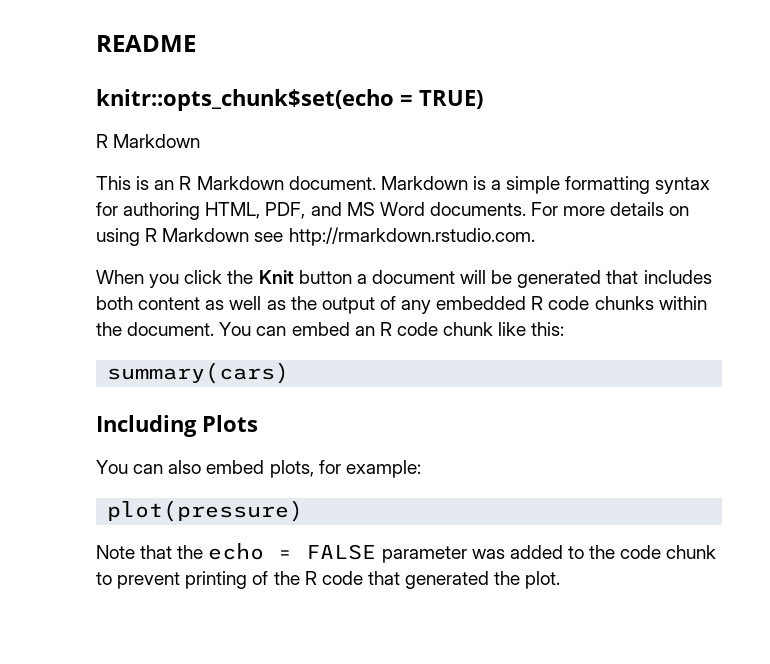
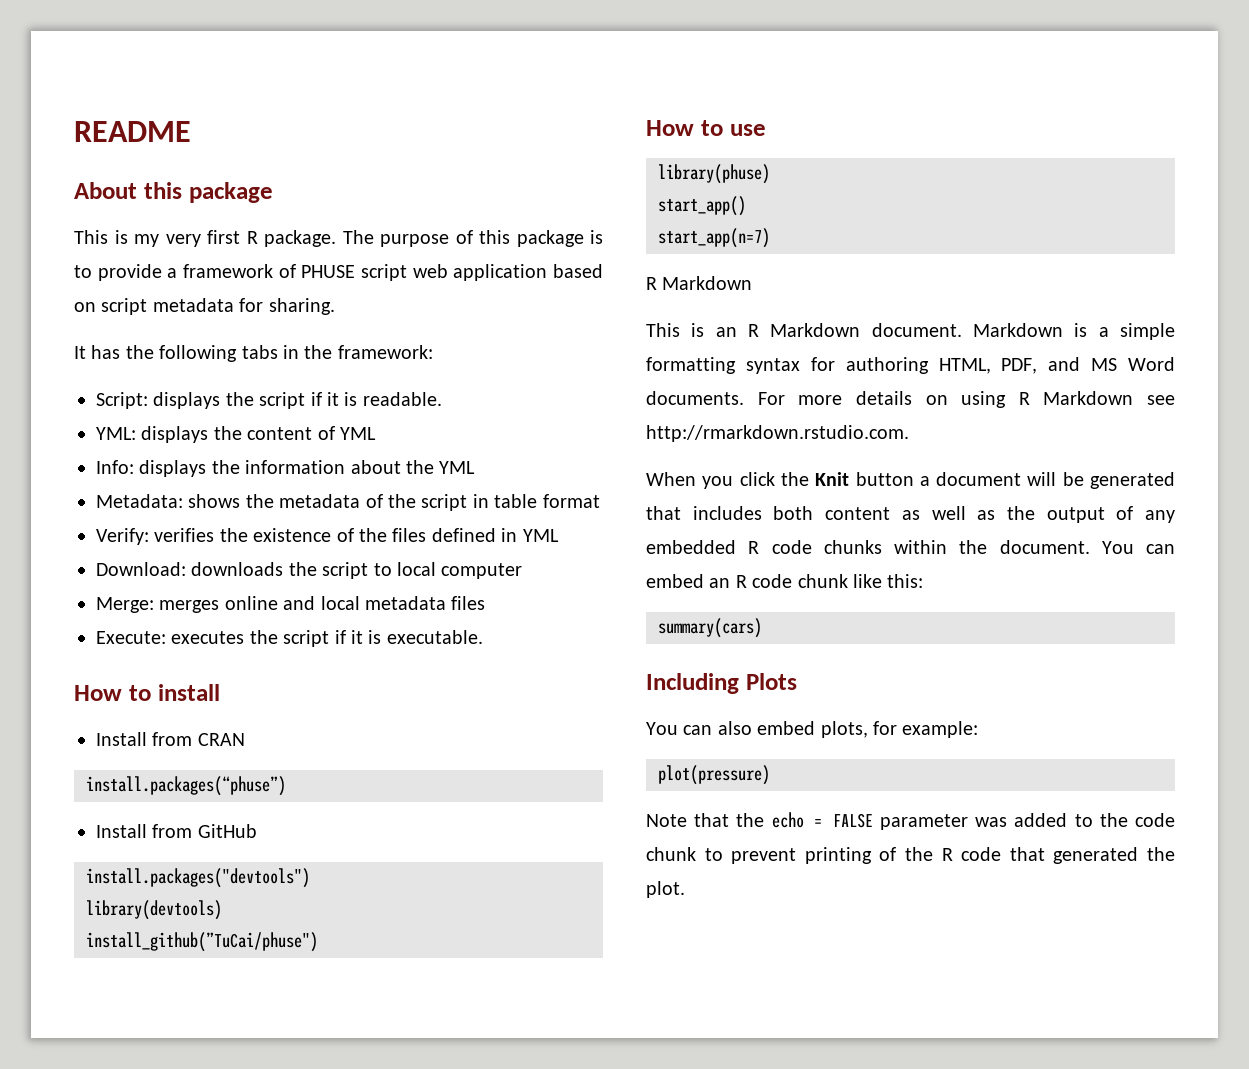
- knitr::opts_chunk$set(echo = TRUE)
+ About this package
+ This is my very first R package. The purpose of this package is to provide a framework of PHUSE script web application based on script metadata for sharing.
+ It has the following tabs in the framework:
+ Script: displays the script if it is readable.
+ YML: displays the content of YML
+ Info: displays the information about the YML
+ Metadata: shows the metadata of the script in table format
+ Verify: verifies the existence of the files defined in YML
+ Download: downloads the script to local computer
+ Merge: merges online and local metadata files
+ Execute: executes the script if it is executable.
+ How to install
+ Install from CRAN
+ install.packages(“phuse”)
+ Install from GitHub
+ install.packages("devtools")
+ library(devtools)
+ install_github(”TuCai/phuse")
+ How to use
+ library(phuse)
+ start_app()
+ start_app(n=7)

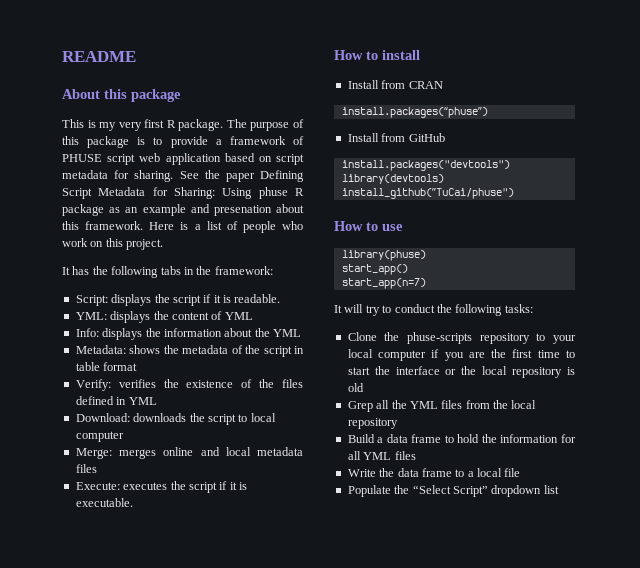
+ See the paper Defining Script Metadata for Sharing: Using phuse R package as an example and presenation about this framework. Here is a list of people who work on this project.
  start_app(n=7)
- R Markdown
- This is an R Markdown document. Markdown is a simple formatting syntax for authoring HTML, PDF, and MS Word documents. For more details on using R Markdown see http://rmarkdown.rstudio.com.
- When you click the Knit button a document will be generated that includes both content as well as the output of any embedded R code chunks within the document. You can embed an R code chunk like this:
- summary(cars)
- Including Plots
- You can also embed plots, for example:
- plot(pressure)
- Note that the echo = FALSE parameter was added to the code chunk to prevent printing of the R code that generated the plot.
+ It will try to conduct the following tasks:
+ Clone the phuse-scripts repository to your local computer if you are the first time to start the interface or the local repository is old
+ Grep all the YML files from the local repository
+ Build a data frame to hold the information for all YML files
+ Write the data frame to a local file
+ Populate the “Select Script” dropdown list

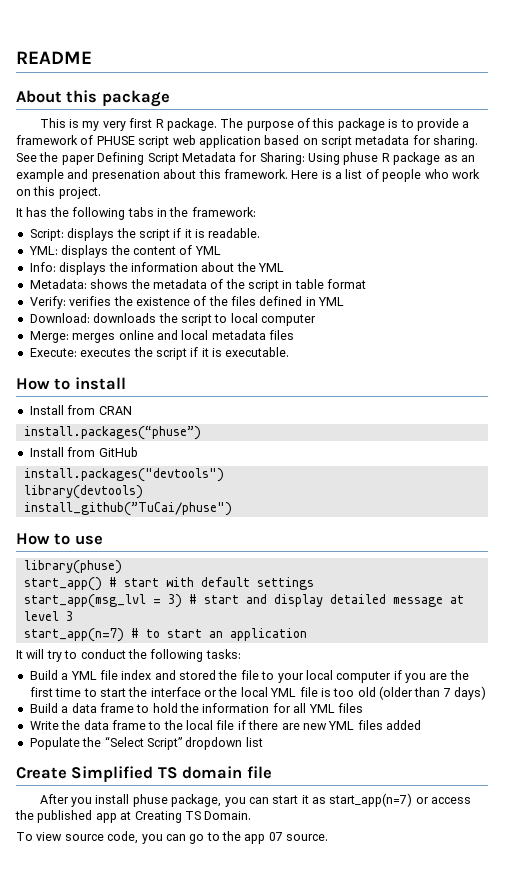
- start_app()
- start_app(n=7)
+ start_app() # start with default settings
+ start_app(msg_lvl = 3) # start and display detailed message at level 3
+ start_app(n=7) # to start an application
- Clone the phuse-scripts repository to your local computer if you are the first time to start the interface or the local repository is old
- Grep all the YML files from the local repository
+ Build a YML file index and stored the file to your local computer if you are the first time to start the interface or the local YML file is too old (older than 7 days)
- Write the data frame to a local file
+ Write the data frame to the local file if there are new YML files added
+ Create Simplified TS domain file
+ After you install phuse package, you can start it as start_app(n=7) or access the published app at Creating TS Domain.
+ To view source code, you can go to the app 07 source.

